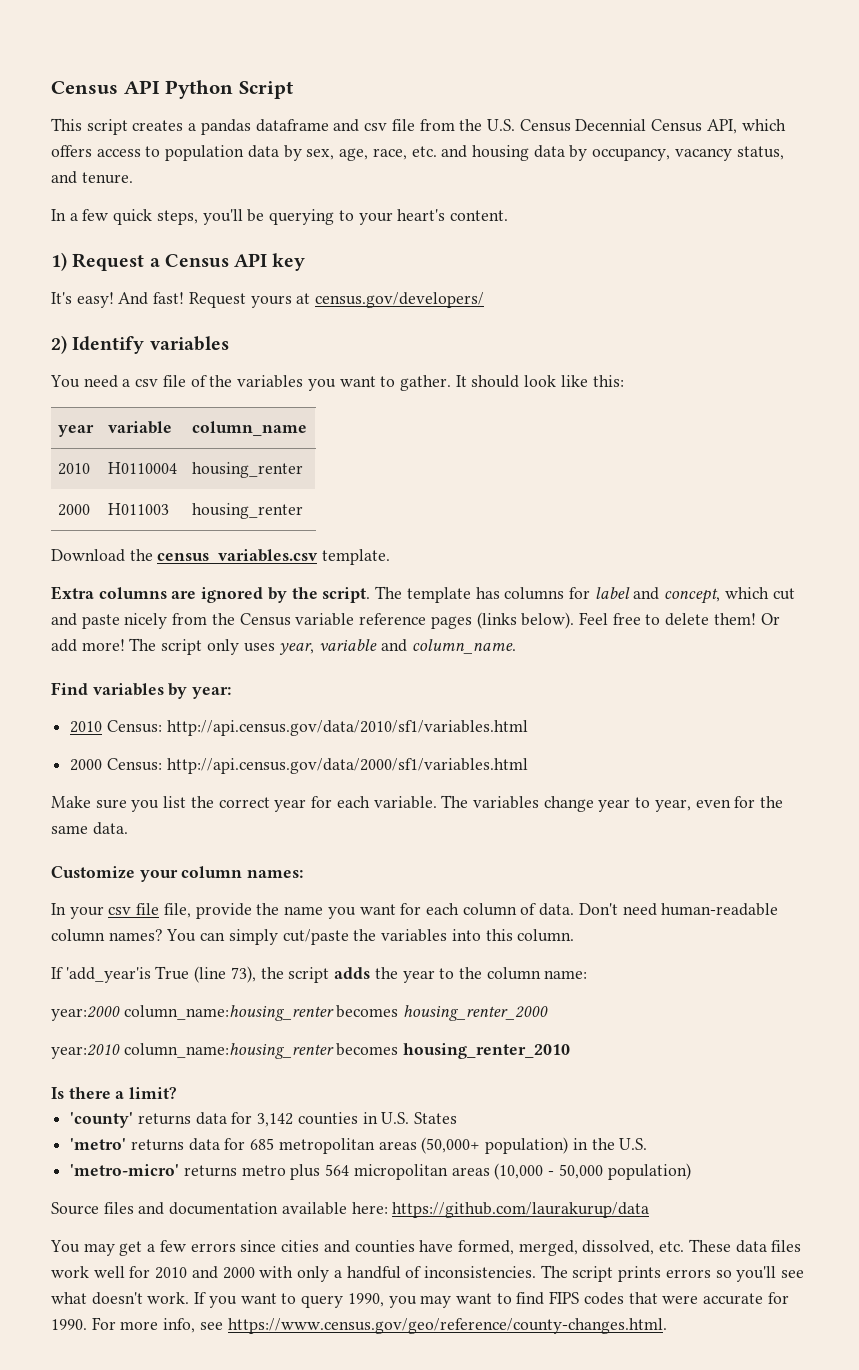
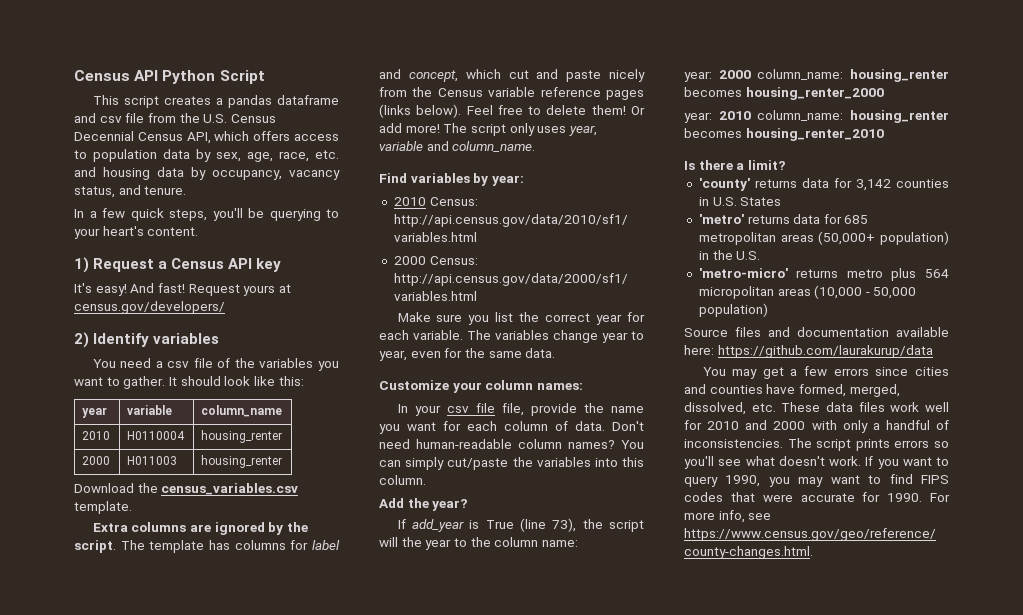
- If 'add_year'is True (line 73), the script adds the year to the column name:
+ Add the year?
+ If add_year is True (line 73), the script will the year to the column name:
- year:2000 column_name:housing_renter becomes housing_renter_2000
- year:2010 column_name:housing_renter becomes housing_renter_2010
+ year: 2000 column_name: housing_renter becomes housing_renter_2000
+ year: 2010 column_name: housing_renter becomes housing_renter_2010

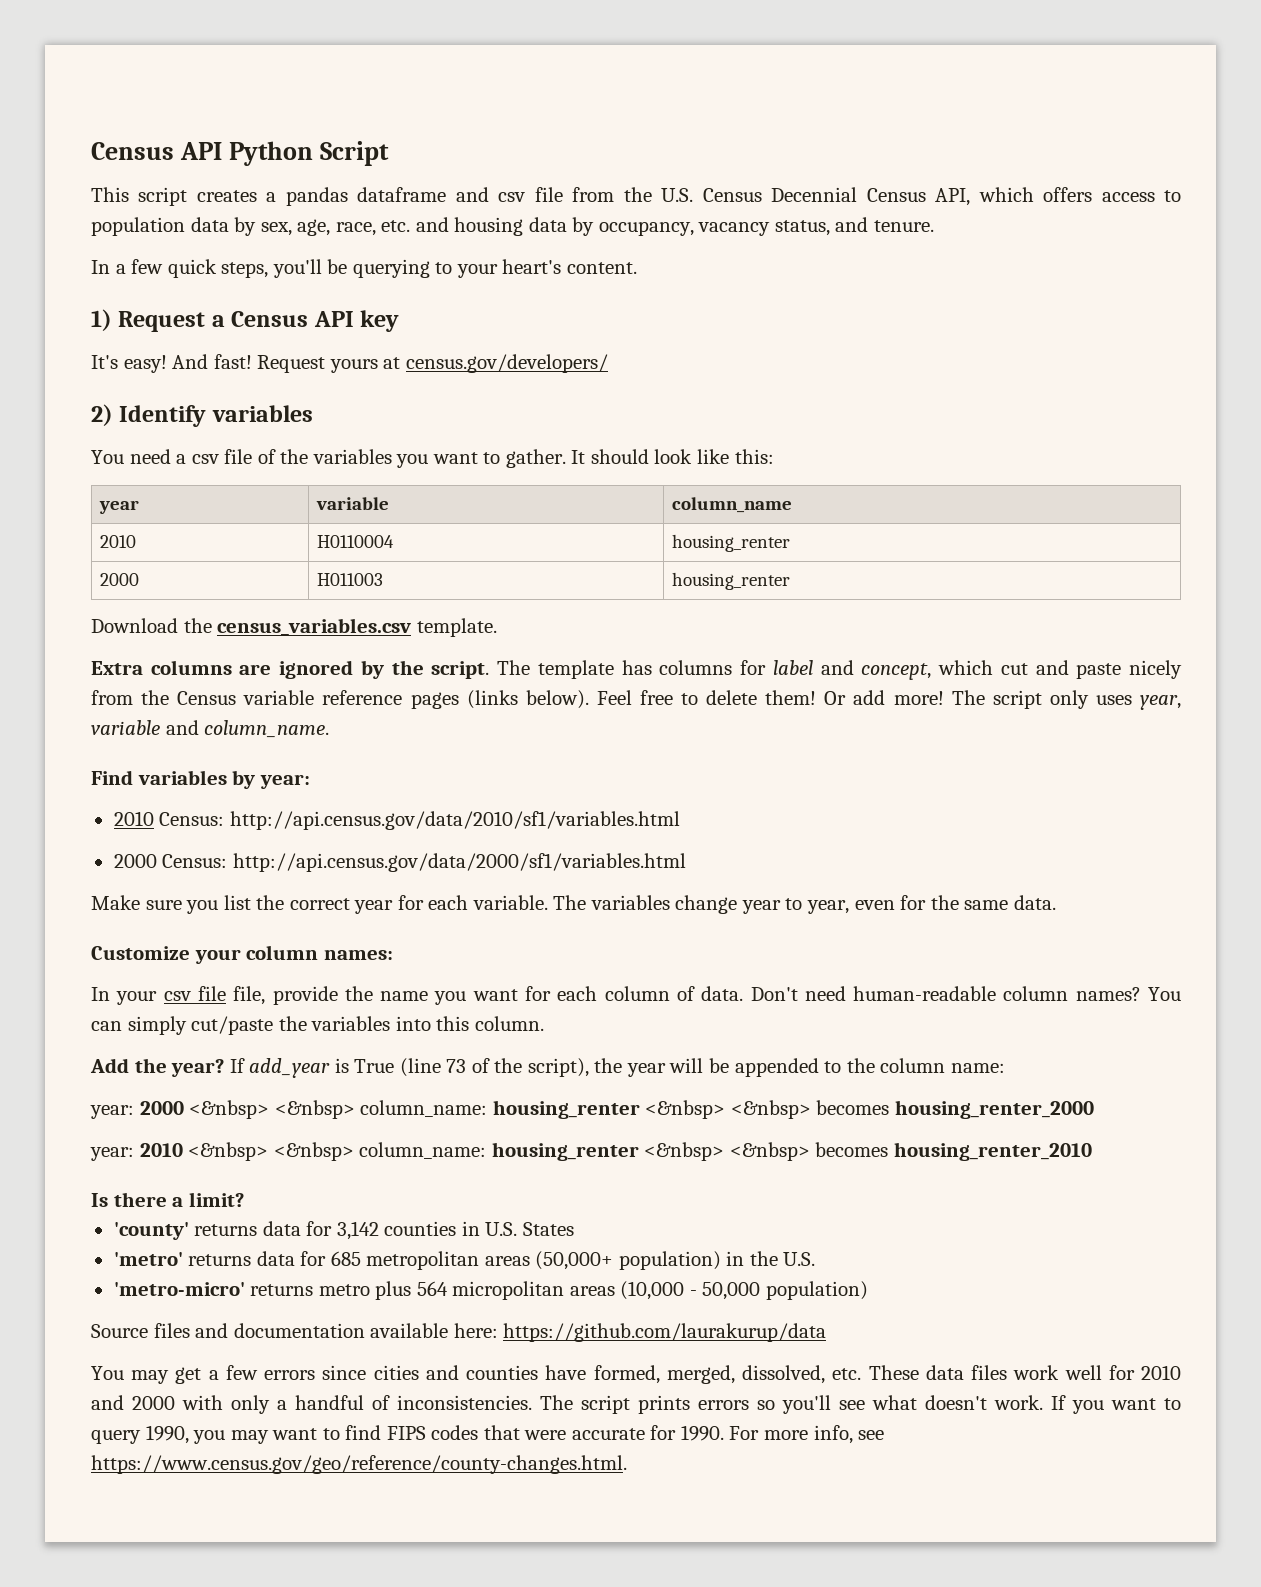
- Add the year?
- If add_year is True (line 73), the script will the year to the column name:
+ Add the year? If add_year is True (line 73 of the script), the year will be appended to the column name:
- year: 2000 column_name: housing_renter becomes housing_renter_2000
- year: 2010 column_name: housing_renter becomes housing_renter_2010
+ year: 2000 <&nbsp> <&nbsp> column_name: housing_renter <&nbsp> <&nbsp> becomes housing_renter_2000
+ year: 2010 <&nbsp> <&nbsp> column_name: housing_renter <&nbsp> <&nbsp> becomes housing_renter_2010

